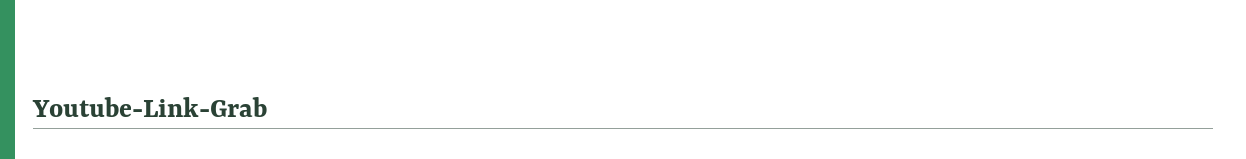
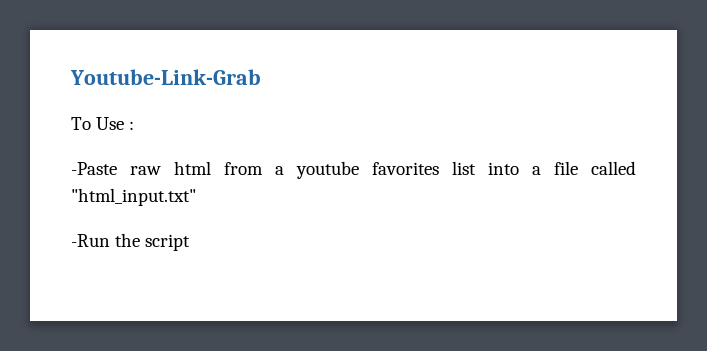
+ To Use :
+ -Paste raw html from a youtube favorites list into a file called "html_input.txt"
+ -Run the script

